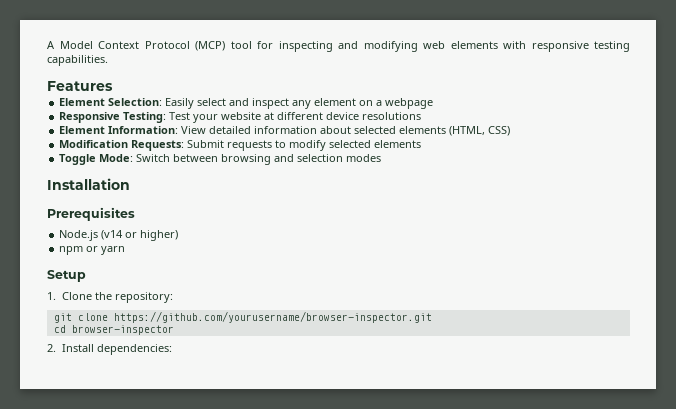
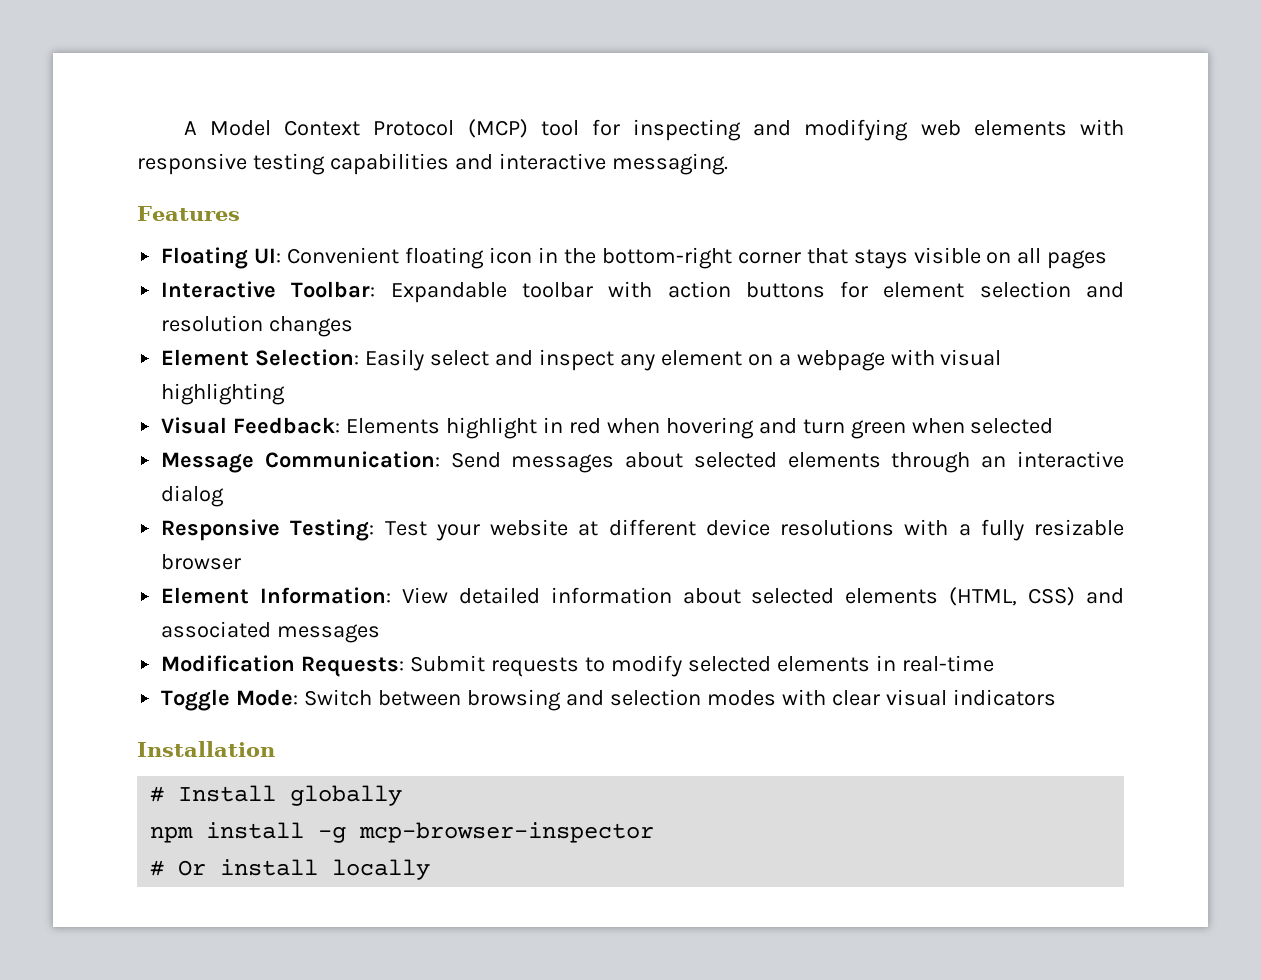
- A Model Context Protocol (MCP) tool for inspecting and modifying web elements with responsive testing capabilities.
+ A Model Context Protocol (MCP) tool for inspecting and modifying web elements with responsive testing capabilities and interactive messaging.
  Features
+ Floating UI: Convenient floating icon in the bottom-right corner that stays visible on all pages
+ Interactive Toolbar: Expandable toolbar with action buttons for element selection and resolution changes
- Element Selection: Easily select and inspect any element on a webpage
+ Element Selection: Easily select and inspect any element on a webpage with visual highlighting
+ Visual Feedback: Elements highlight in red when hovering and turn green when selected
+ Message Communication: Send messages about selected elements through an interactive dialog
- Responsive Testing: Test your website at different device resolutions
+ Responsive Testing: Test your website at different device resolutions with a fully resizable browser
- Element Information: View detailed information about selected elements (HTML, CSS)
+ Element Information: View detailed information about selected elements (HTML, CSS) and associated messages
- Modification Requests: Submit requests to modify selected elements
+ Modification Requests: Submit requests to modify selected elements in real-time
- Toggle Mode: Switch between browsing and selection modes
+ Toggle Mode: Switch between browsing and selection modes with clear visual indicators
  Installation
- Prerequisites
- Node.js (v14 or higher)
- npm or yarn
- Setup
- 1. Clone the repository:
- git clone https://github.com/yourusername/browser-inspector.git
- cd browser-inspector
- 2. Install dependencies:
+ # Install globally
+ npm install -g mcp-browser-inspector
+ # Or install locally

